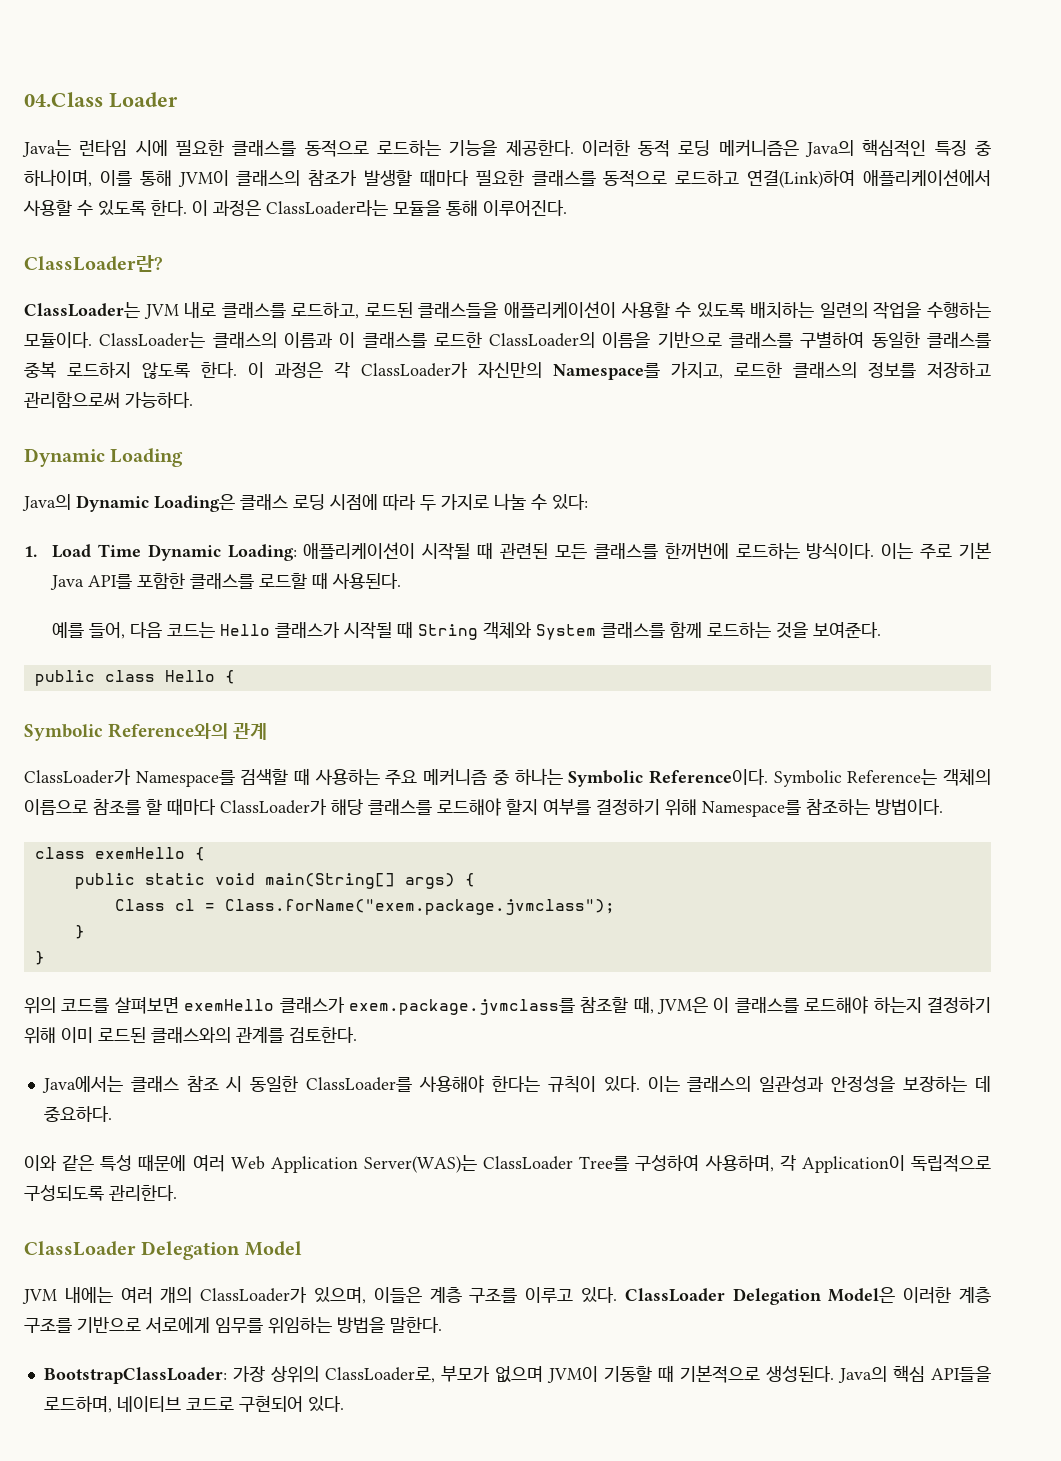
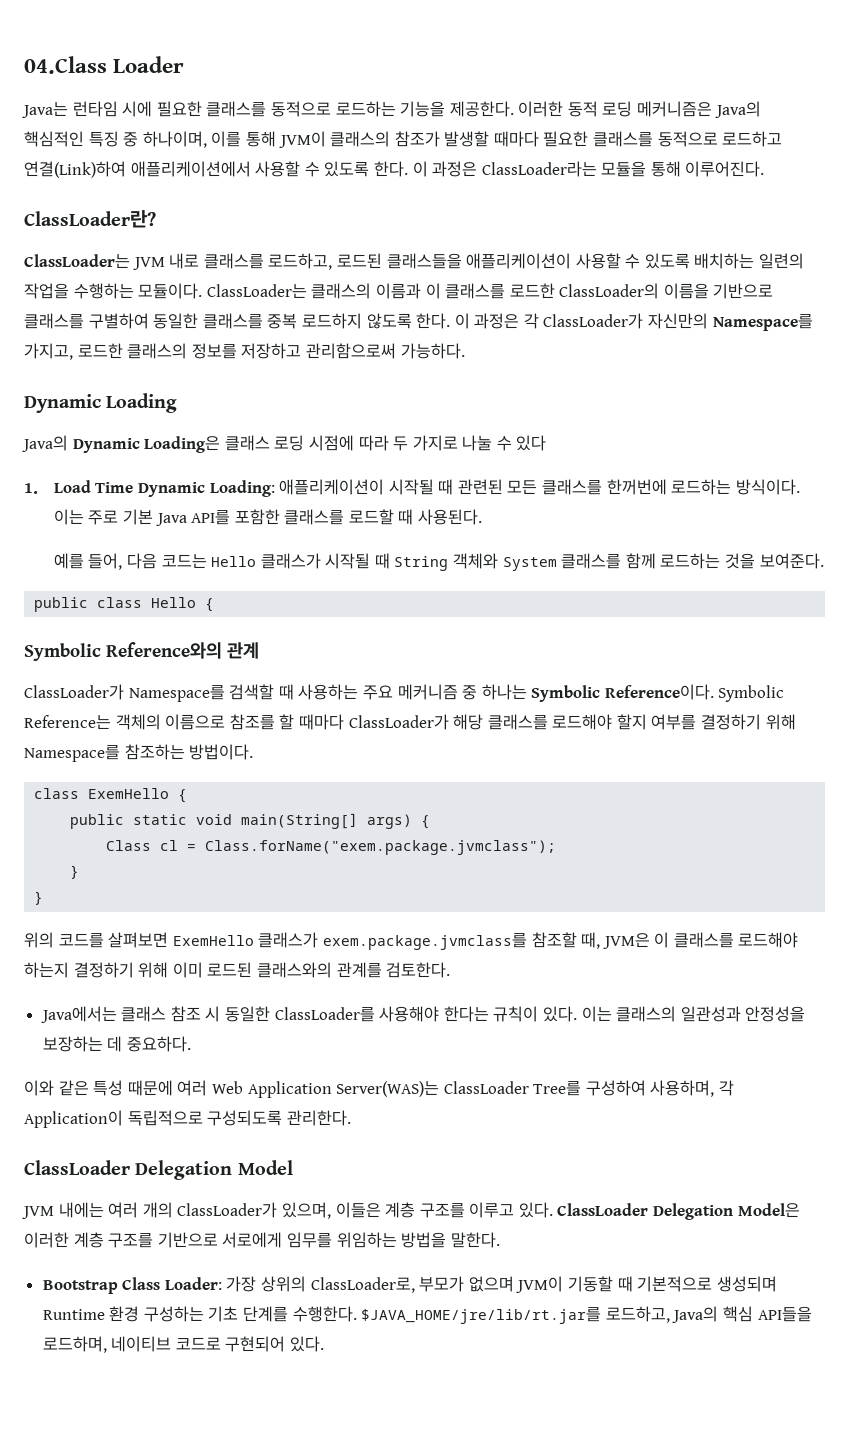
- Java의 Dynamic Loading은 클래스 로딩 시점에 따라 두 가지로 나눌 수 있다:
+ Java의 Dynamic Loading은 클래스 로딩 시점에 따라 두 가지로 나눌 수 있다
- class exemHello {
+ class ExemHello {
- 위의 코드를 살펴보면 exemHello 클래스가 exem.package.jvmclass를 참조할 때, JVM은 이 클래스를 로드해야 하는지 결정하기 위해 이미 로드된 클래스와의 관계를 검토한다.
+ 위의 코드를 살펴보면 ExemHello 클래스가 exem.package.jvmclass를 참조할 때, JVM은 이 클래스를 로드해야 하는지 결정하기 위해 이미 로드된 클래스와의 관계를 검토한다.
- BootstrapClassLoader: 가장 상위의 ClassLoader로, 부모가 없으며 JVM이 기동할 때 기본적으로 생성된다. Java의 핵심 API들을 로드하며, 네이티브 코드로 구현되어 있다.
+ Bootstrap Class Loader: 가장 상위의 ClassLoader로, 부모가 없으며 JVM이 기동할 때 기본적으로 생성되며 Runtime 환경 구성하는 기초 단계를 수행한다. $JAVA_HOME/jre/lib/rt.jar를 로드하고, Java의 핵심 API들을 로드하며, 네이티브 코드로 구현되어 있다.

